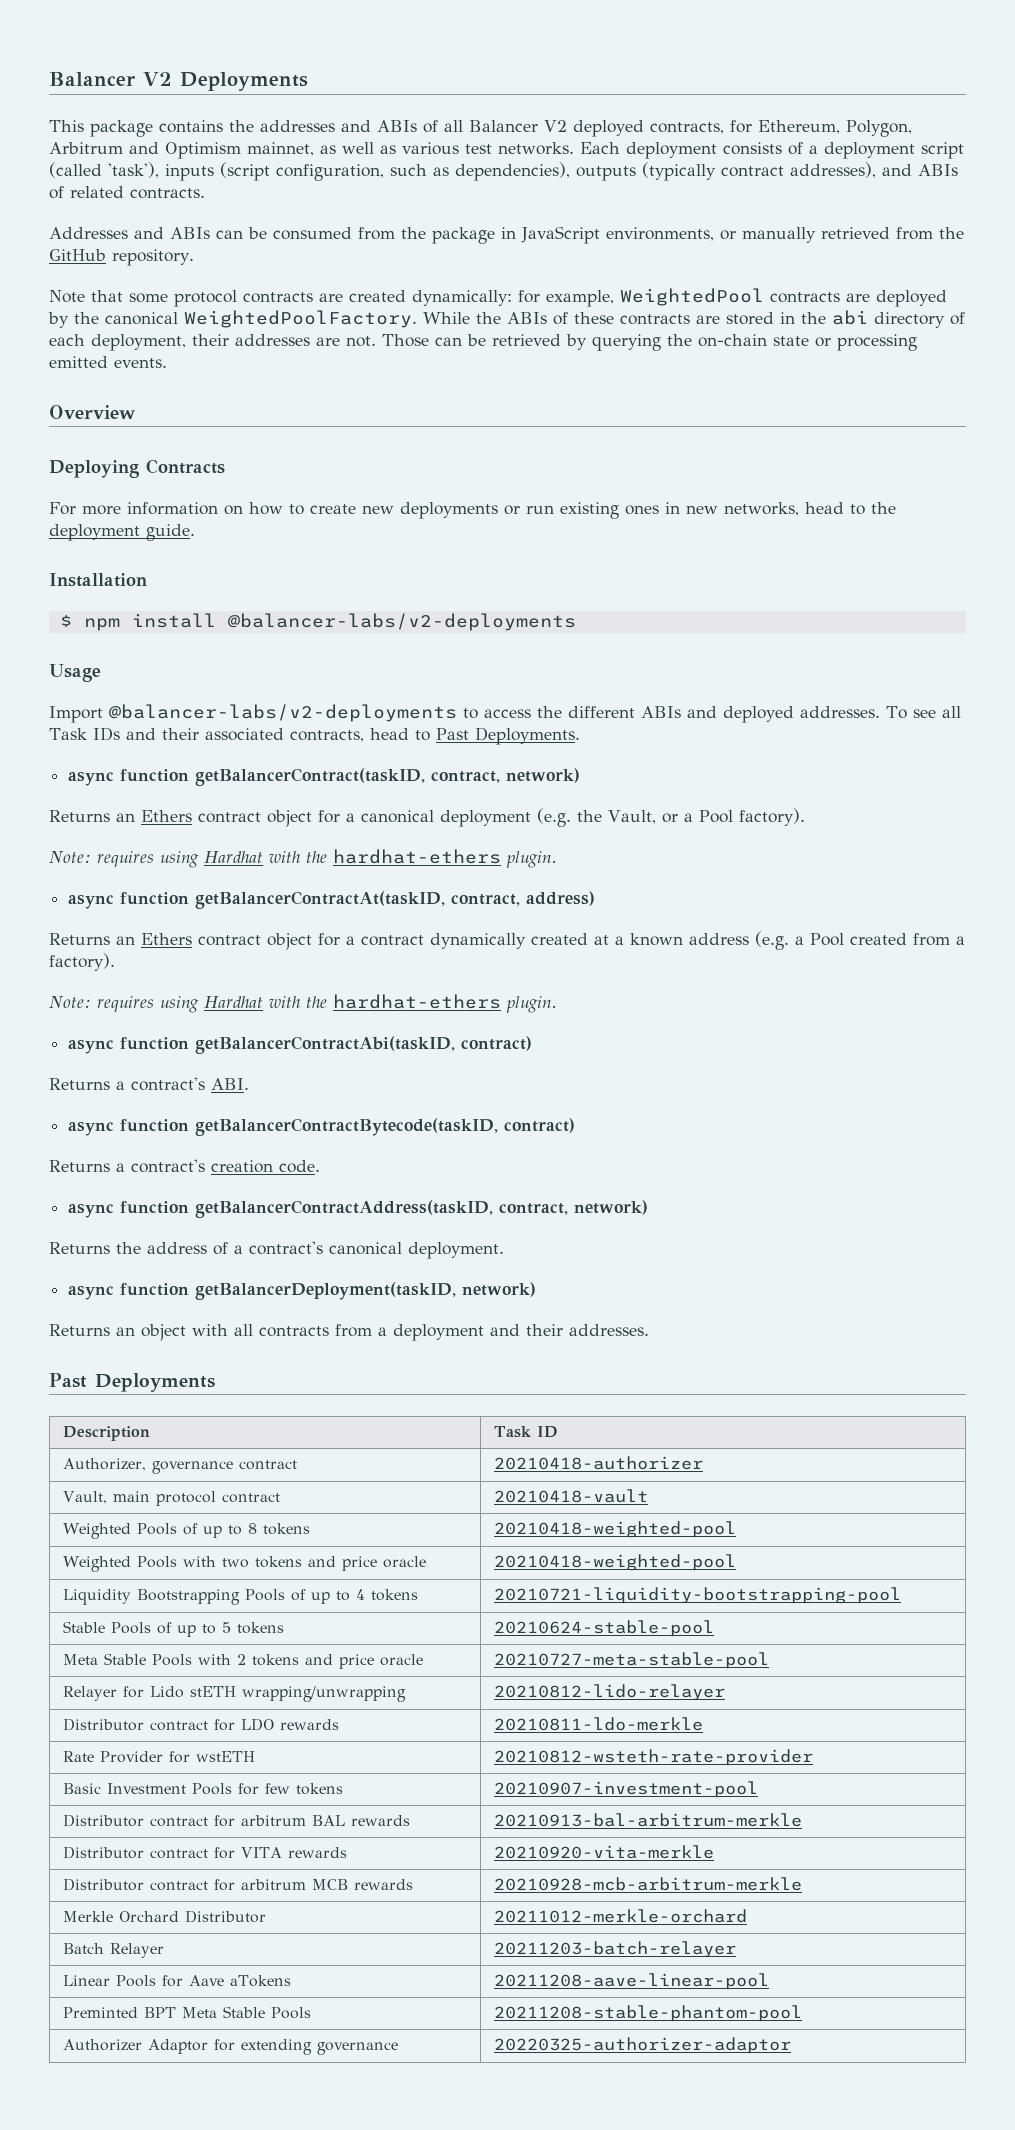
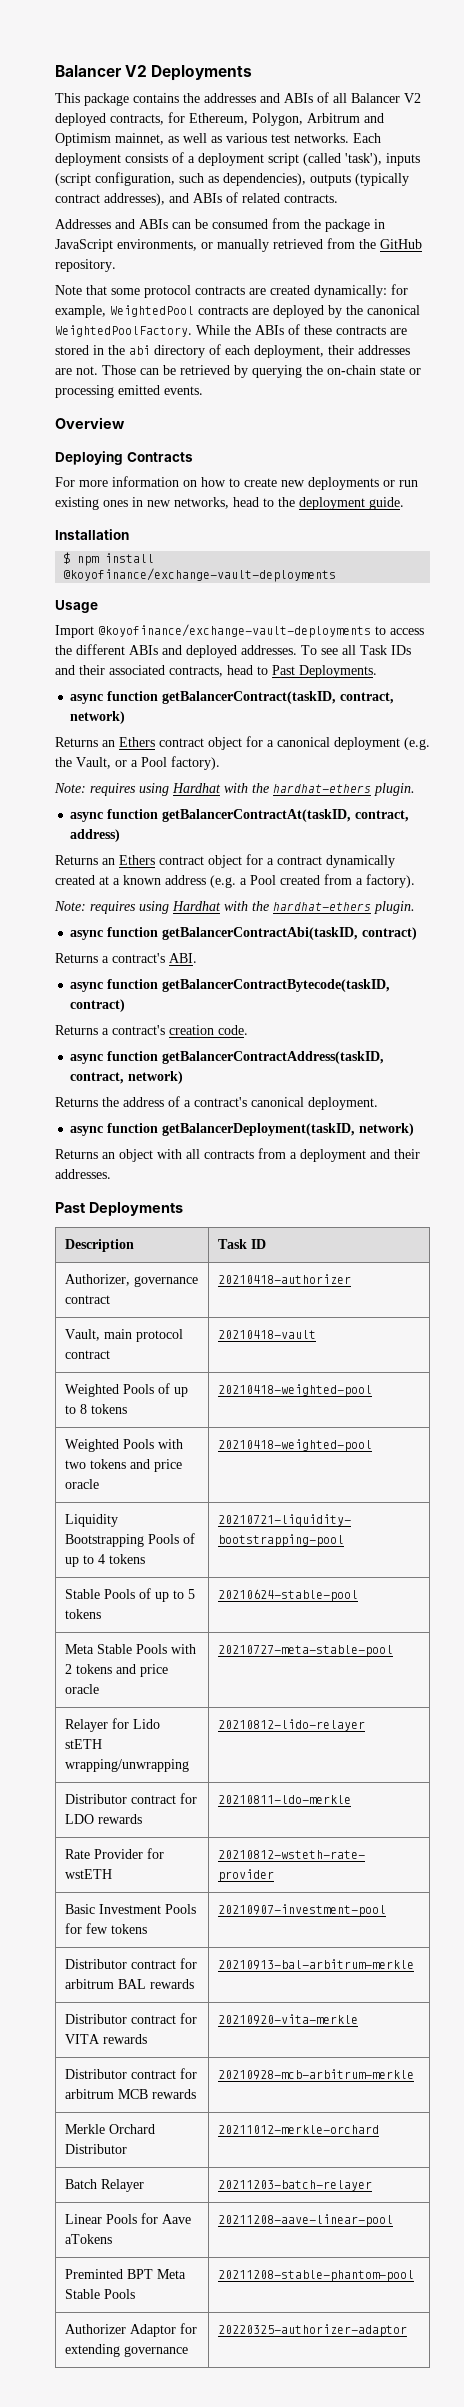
- $ npm install @balancer-labs/v2-deployments
+ $ npm install @koyofinance/exchange-vault-deployments
- Import @balancer-labs/v2-deployments to access the different ABIs and deployed addresses.
+ Import @koyofinance/exchange-vault-deployments to access the different ABIs and deployed addresses.

